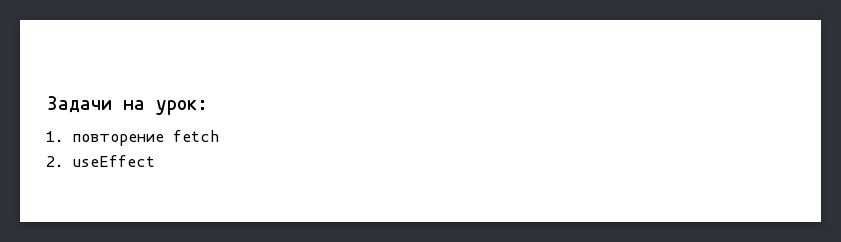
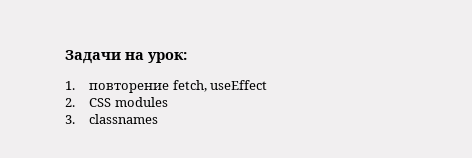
- 1. повторение fetch
+ 1. повторение fetch, useEffect
- 2. useEffect
+ 2. CSS modules
+ 3. classnames

